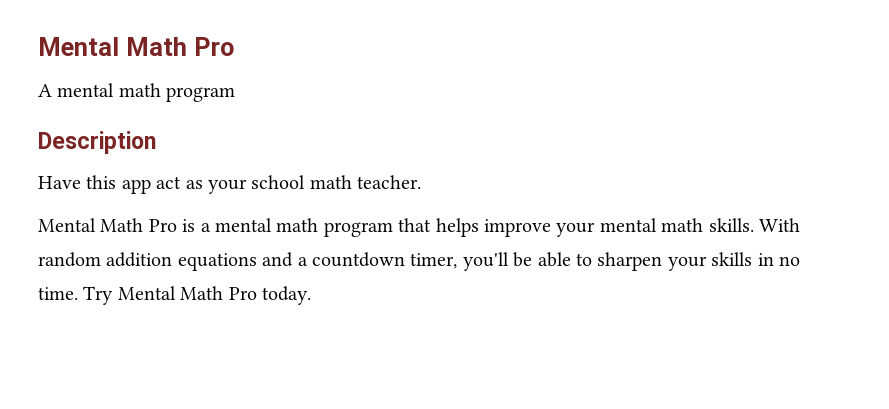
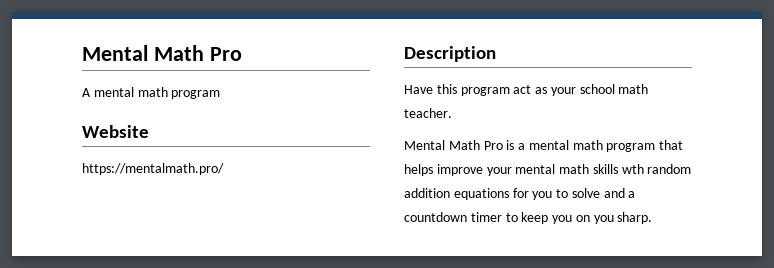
+ Website
+ https://mentalmath.pro/
- Have this app act as your school math teacher.
+ Have this program act as your school math teacher.
- Mental Math Pro is a mental math program that helps improve your mental math skills. With random addition equations and a countdown timer, you'll be able to sharpen your skills in no time. Try Mental Math Pro today.
+ Mental Math Pro is a mental math program that helps improve your mental math skills wth random addition equations for you to solve and a countdown timer to keep you on you sharp.

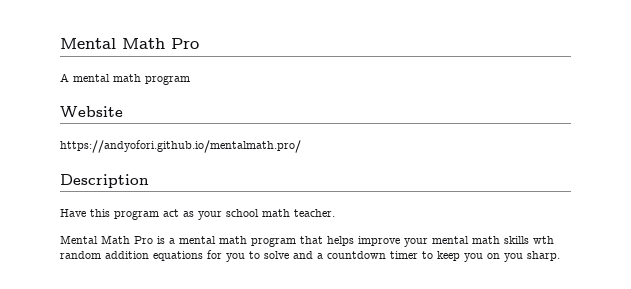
- https://mentalmath.pro/
+ https://andyofori.github.io/mentalmath.pro/

